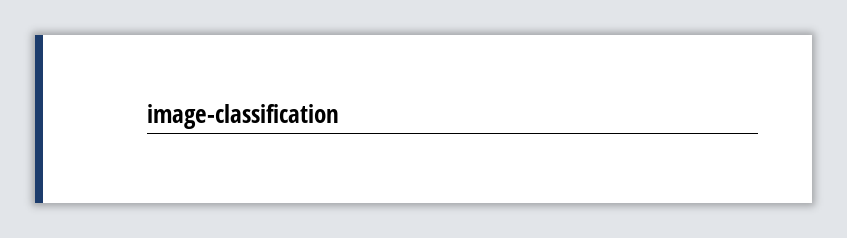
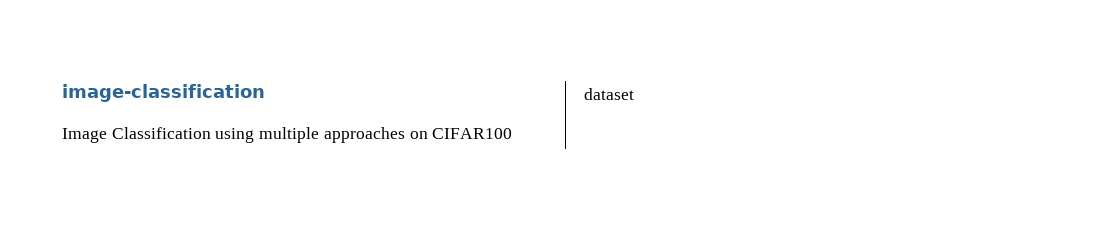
+ Image Classification using multiple approaches on CIFAR100 dataset

